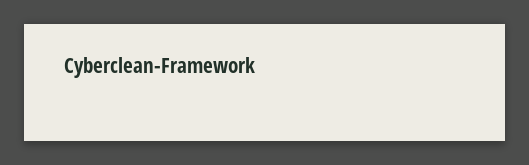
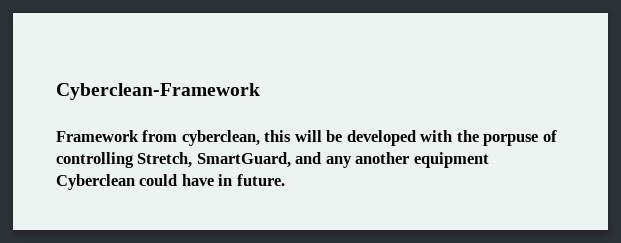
+ Framework from cyberclean, this will be developed with the porpuse of controlling Stretch, SmartGuard, and any another equipment Cyberclean could have in future.

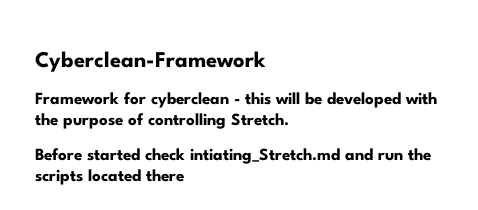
- Framework from cyberclean, this will be developed with the porpuse of controlling Stretch, SmartGuard, and any another equipment Cyberclean could have in future.
+ Framework for cyberclean - this will be developed with the purpose of controlling Stretch.
+ Before started check intiating_Stretch.md and run the scripts located there

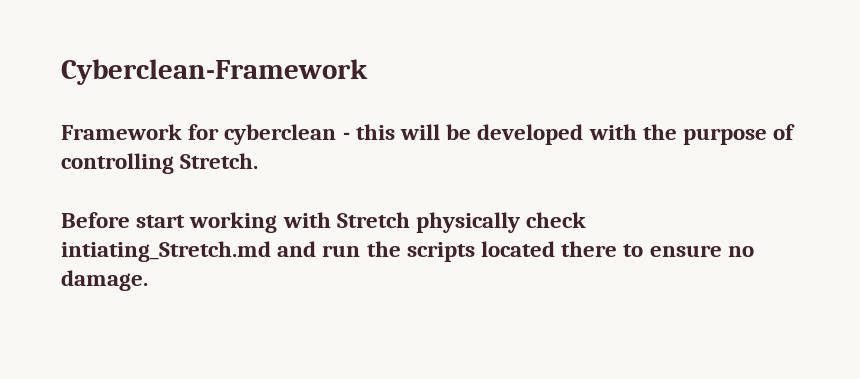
- Before started check intiating_Stretch.md and run the scripts located there
+ Before start working with Stretch physically check intiating_Stretch.md and run the scripts located there to ensure no damage.

